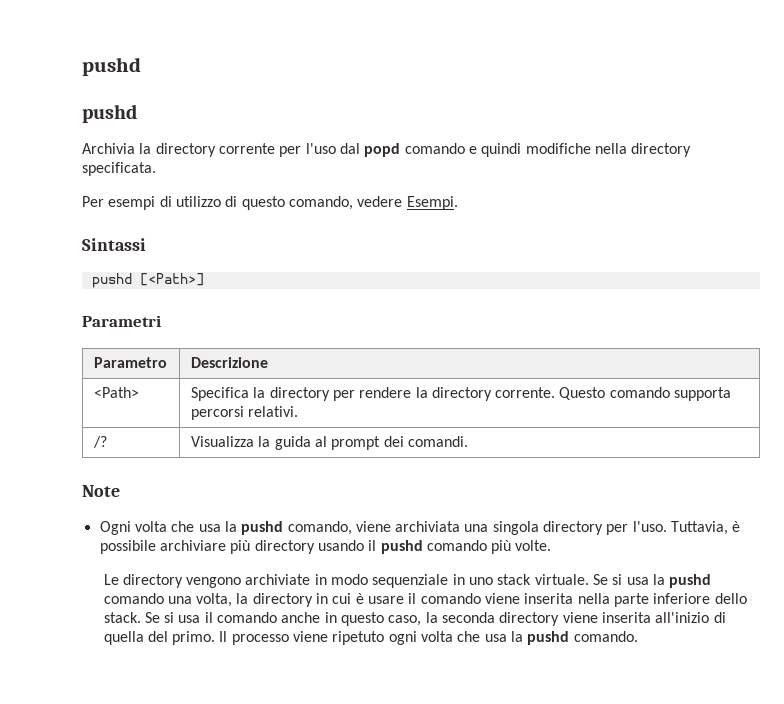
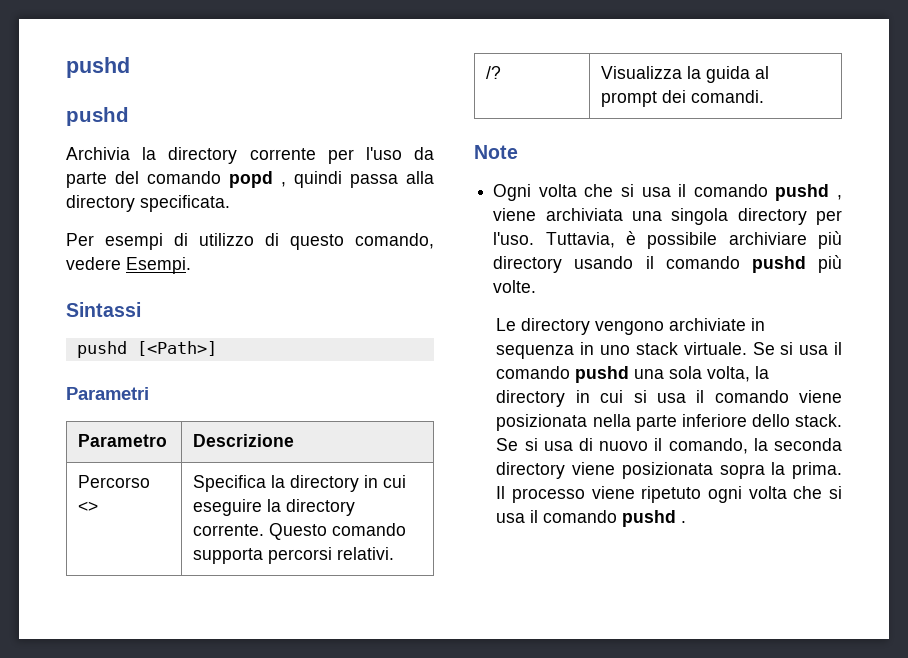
- Archivia la directory corrente per l'uso dal popd comando e quindi modifiche nella directory specificata.
+ Archivia la directory corrente per l'uso da parte del comando popd , quindi passa alla directory specificata.
- <Path> | Specifica la directory per rendere la directory corrente. Questo comando supporta percorsi relativi.
+ Percorso <> | Specifica la directory in cui eseguire la directory corrente. Questo comando supporta percorsi relativi.
- Ogni volta che usa la pushd comando, viene archiviata una singola directory per l'uso.
+ Ogni volta che si usa il comando pushd , viene archiviata una singola directory per l'uso.
- Tuttavia, è possibile archiviare più directory usando il pushd comando più volte.
+ Tuttavia, è possibile archiviare più directory usando il comando pushd più volte.
- Le directory vengono archiviate in modo sequenziale in uno stack virtuale.
+ Le directory vengono archiviate in sequenza in uno stack virtuale.
- Se si usa la pushd comando una volta, la directory in cui è usare il comando viene inserita nella parte inferiore dello stack.
+ Se si usa il comando pushd una sola volta, la directory in cui si usa il comando viene posizionata nella parte inferiore dello stack.
- Se si usa il comando anche in questo caso, la seconda directory viene inserita all'inizio di quella del primo.
+ Se si usa di nuovo il comando, la seconda directory viene posizionata sopra la prima.
- Il processo viene ripetuto ogni volta che usa la pushd comando.
+ Il processo viene ripetuto ogni volta che si usa il comando pushd .

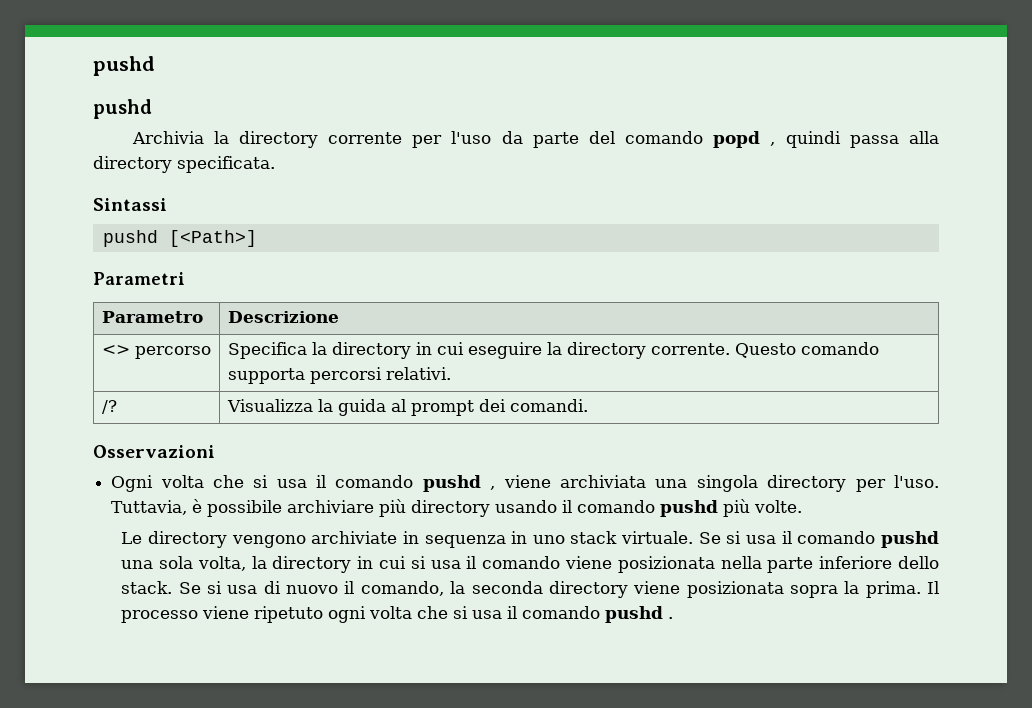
- Per esempi di utilizzo di questo comando, vedere Esempi.
- Percorso <> | Specifica la directory in cui eseguire la directory corrente. Questo comando supporta percorsi relativi.
+ <> percorso | Specifica la directory in cui eseguire la directory corrente. Questo comando supporta percorsi relativi.
- Note
+ Osservazioni

